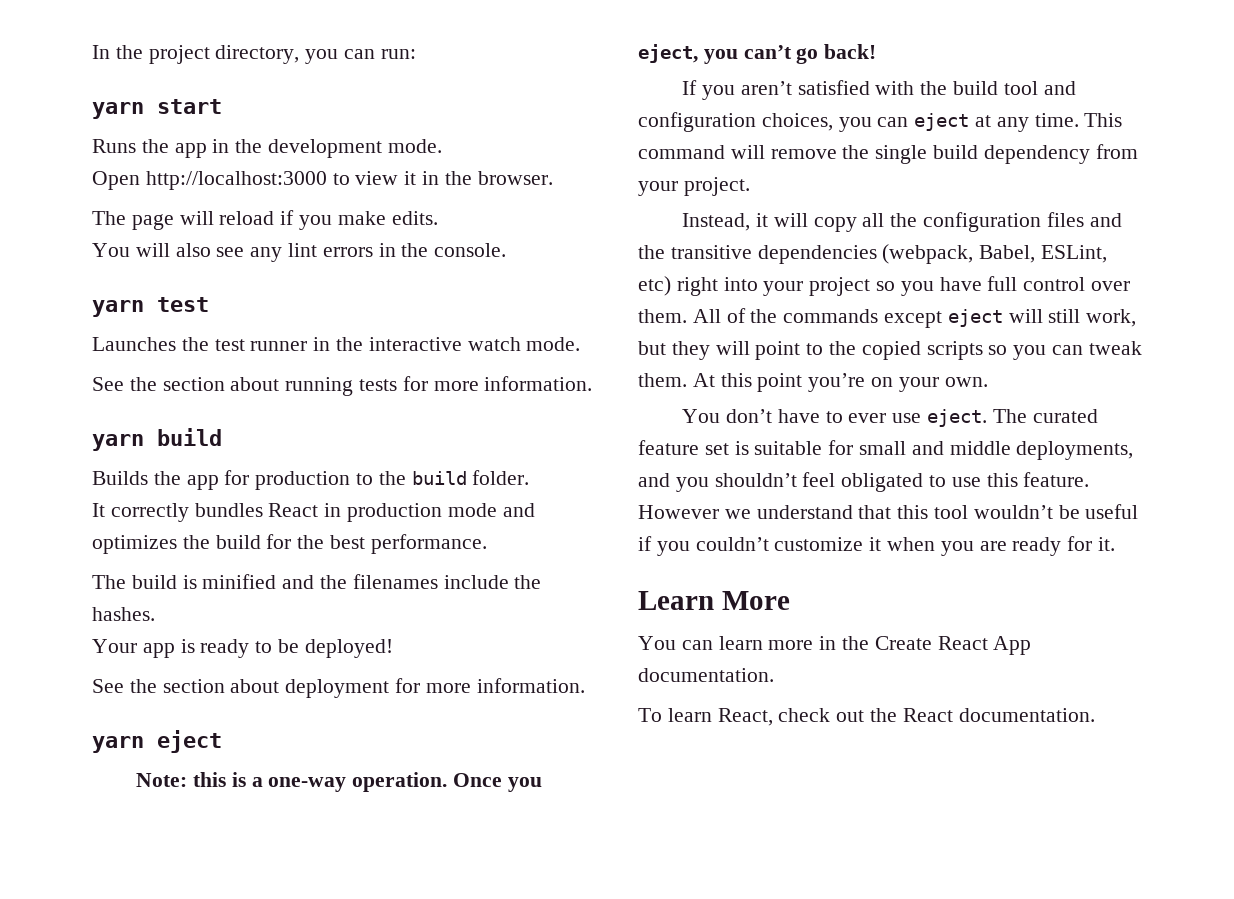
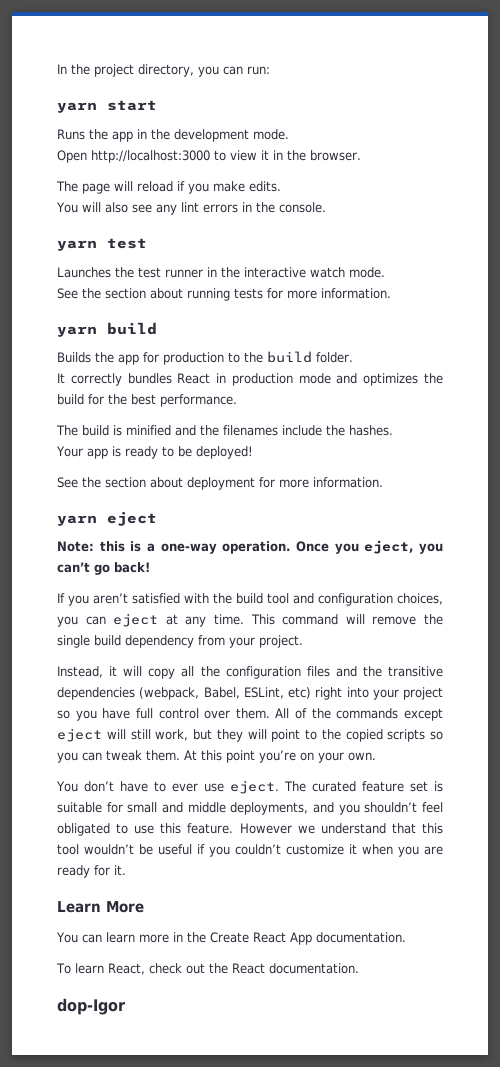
+ dop-Igor

